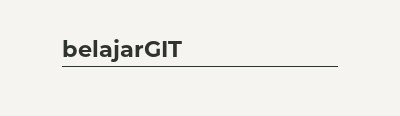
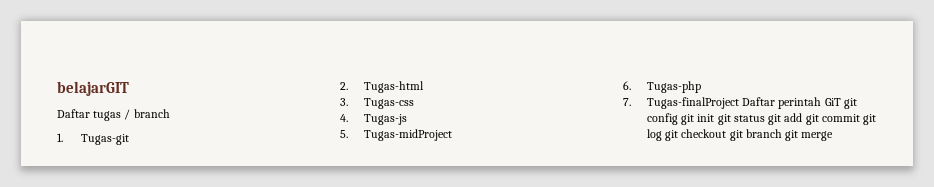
+ Daftar tugas / branch
+ 1. Tugas-git
+ 2. Tugas-html
+ 3. Tugas-css
+ 4. Tugas-js
+ 5. Tugas-midProject
+ 6. Tugas-php
+ 7. Tugas-finalProject Daftar perintah GiT git config git init git status git add git commit git log git checkout git branch git merge

